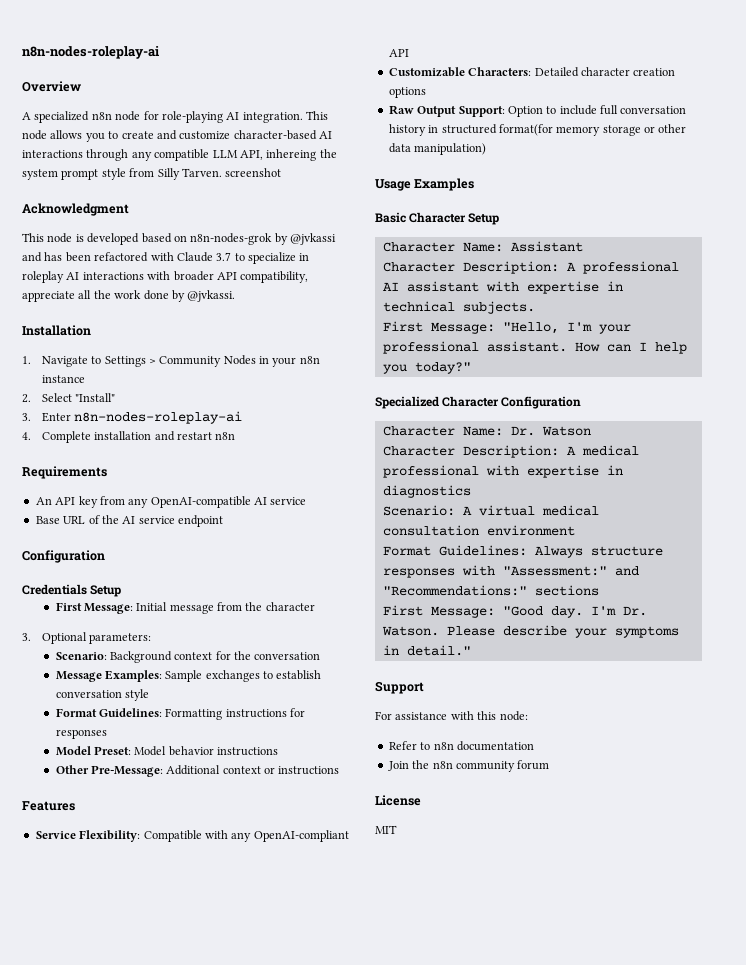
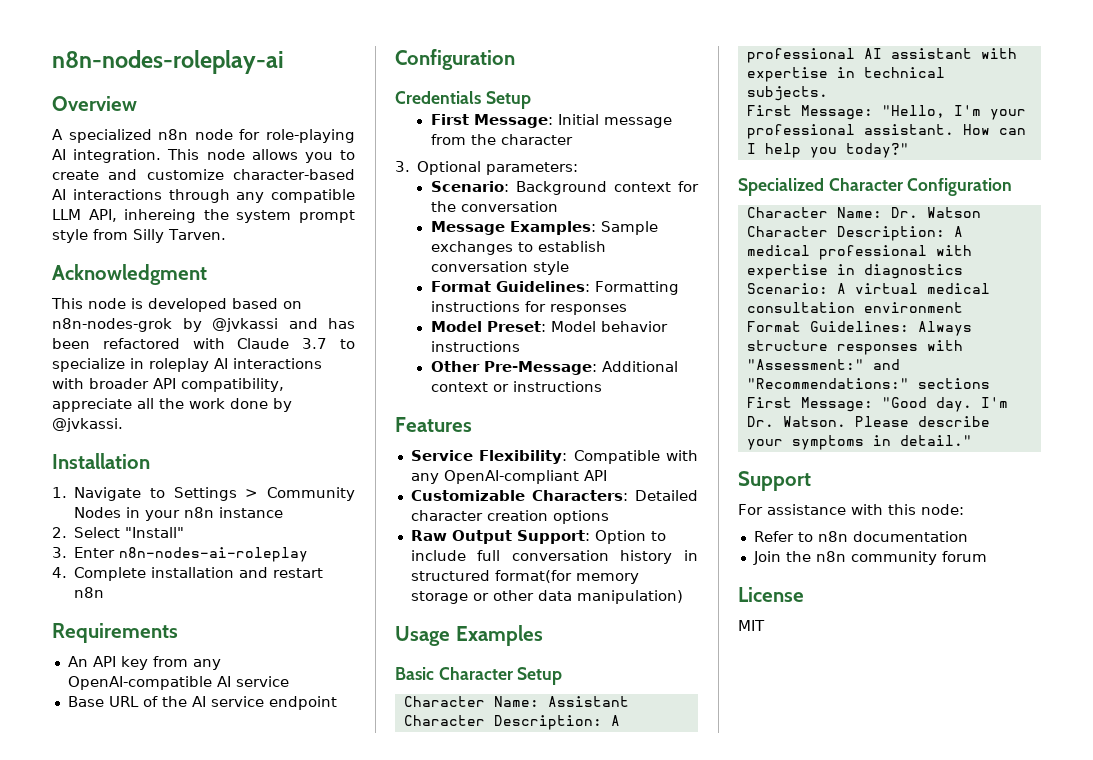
- This node allows you to create and customize character-based AI interactions through any compatible LLM API, inhereing the system prompt style from Silly Tarven. screenshot
+ This node allows you to create and customize character-based AI interactions through any compatible LLM API, inhereing the system prompt style from Silly Tarven.
- 3. Enter n8n-nodes-roleplay-ai
+ 3. Enter n8n-nodes-ai-roleplay

